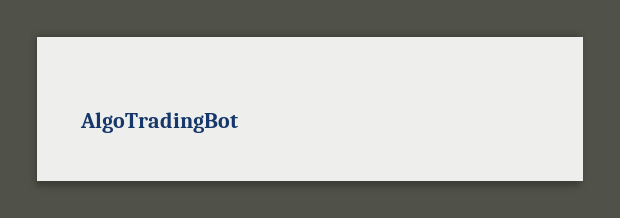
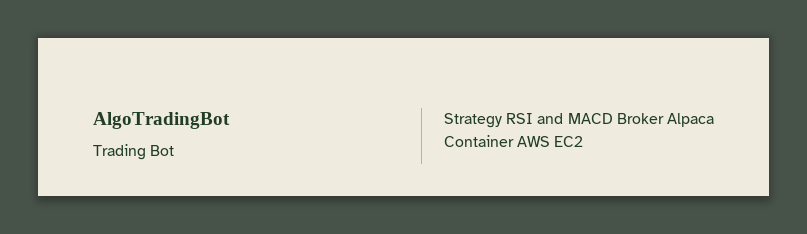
+ Trading Bot
+ Strategy RSI and MACD Broker Alpaca Container AWS EC2

